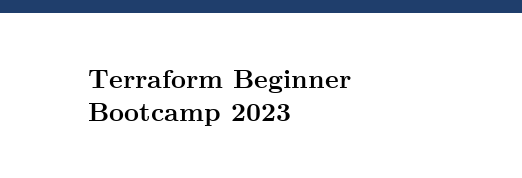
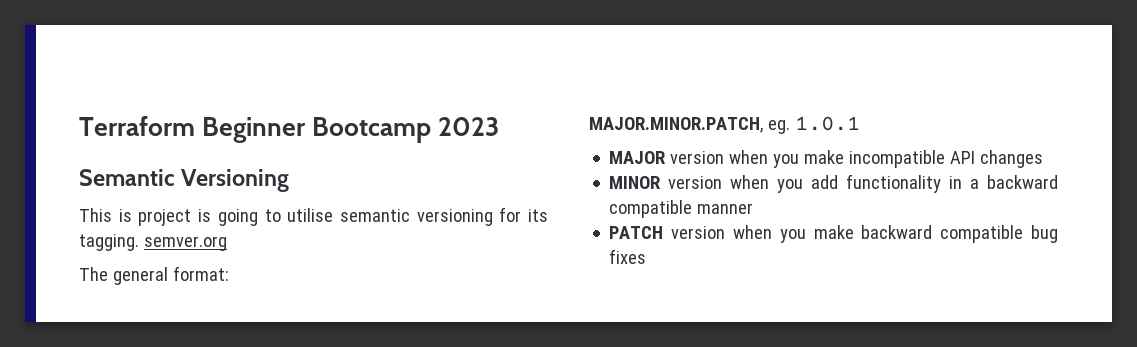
+ Semantic Versioning
+ This is project is going to utilise semantic versioning for its tagging. semver.org
+ The general format:
+ MAJOR.MINOR.PATCH, eg. 1.0.1
+ MAJOR version when you make incompatible API changes
+ MINOR version when you add functionality in a backward compatible manner
+ PATCH version when you make backward compatible bug fixes

